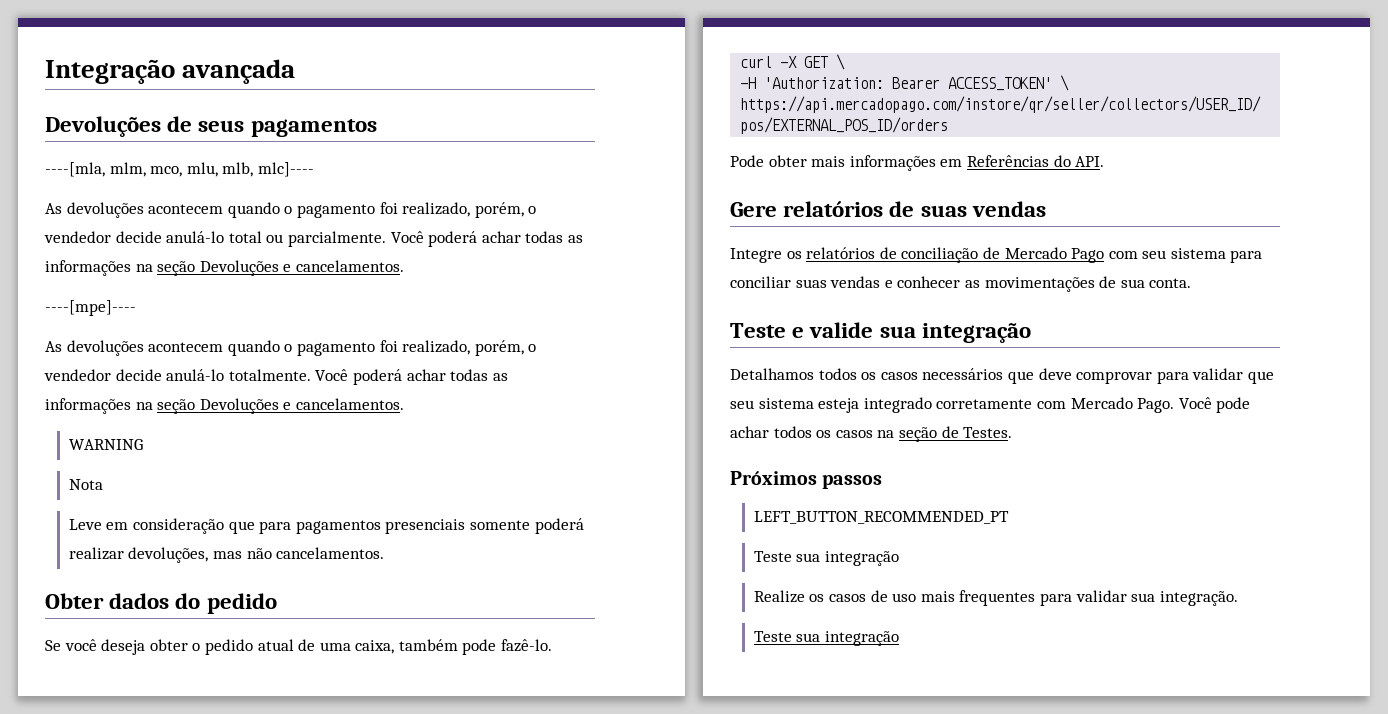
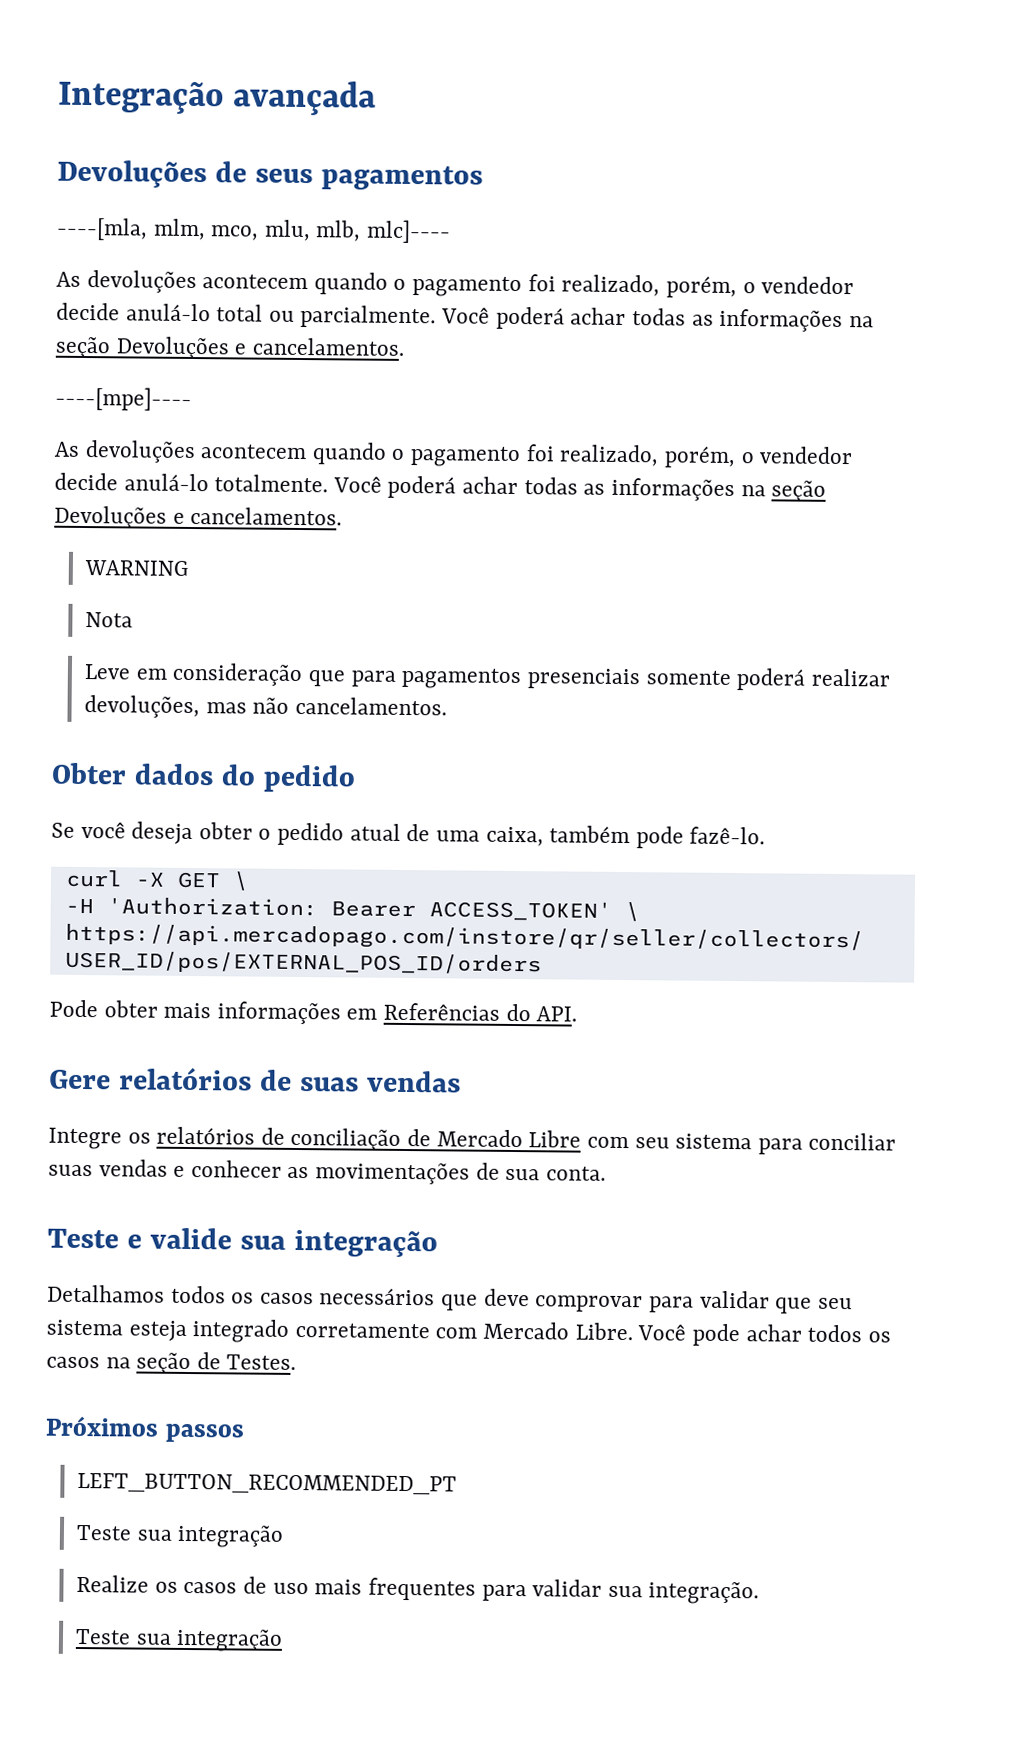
- Integre os relatórios de conciliação de Mercado Pago com seu sistema para conciliar suas vendas e conhecer as movimentações de sua conta.
+ Integre os relatórios de conciliação de Mercado Libre com seu sistema para conciliar suas vendas e conhecer as movimentações de sua conta.
- Detalhamos todos os casos necessários que deve comprovar para validar que seu sistema esteja integrado corretamente com Mercado Pago.
+ Detalhamos todos os casos necessários que deve comprovar para validar que seu sistema esteja integrado corretamente com Mercado Libre.

